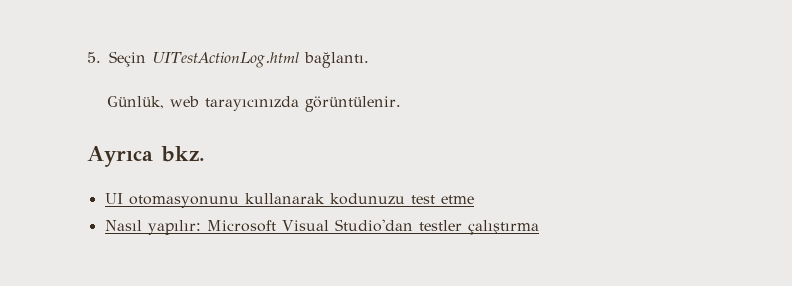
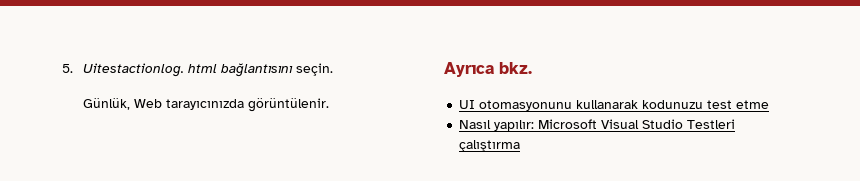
- 5. Seçin UITestActionLog.html bağlantı.
+ 5. Uitestactionlog. html bağlantısını seçin.
- Günlük, web tarayıcınızda görüntülenir.
+ Günlük, Web tarayıcınızda görüntülenir.
- Nasıl yapılır: Microsoft Visual Studio'dan testler çalıştırma
+ Nasıl yapılır: Microsoft Visual Studio Testleri çalıştırma

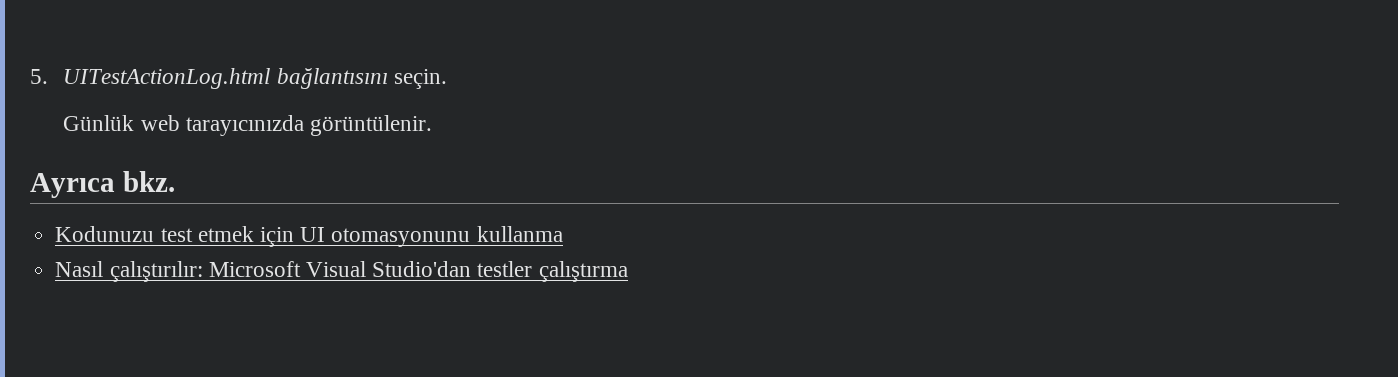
- 5. Uitestactionlog. html bağlantısını seçin.
+ 5. UITestActionLog.html bağlantısını seçin.
- Günlük, Web tarayıcınızda görüntülenir.
+ Günlük web tarayıcınızda görüntülenir.
- UI otomasyonunu kullanarak kodunuzu test etme
+ Kodunuzu test etmek için UI otomasyonunu kullanma
- Nasıl yapılır: Microsoft Visual Studio Testleri çalıştırma
+ Nasıl çalıştırılır: Microsoft Visual Studio'dan testler çalıştırma

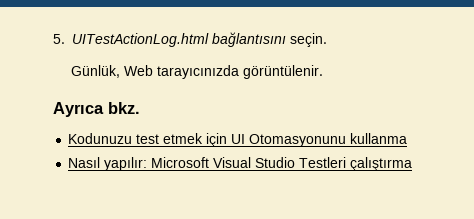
- Günlük web tarayıcınızda görüntülenir.
+ Günlük, Web tarayıcınızda görüntülenir.
- Kodunuzu test etmek için UI otomasyonunu kullanma
+ Kodunuzu test etmek için UI Otomasyonunu kullanma
- Nasıl çalıştırılır: Microsoft Visual Studio'dan testler çalıştırma
+ Nasıl yapılır: Microsoft Visual Studio Testleri çalıştırma

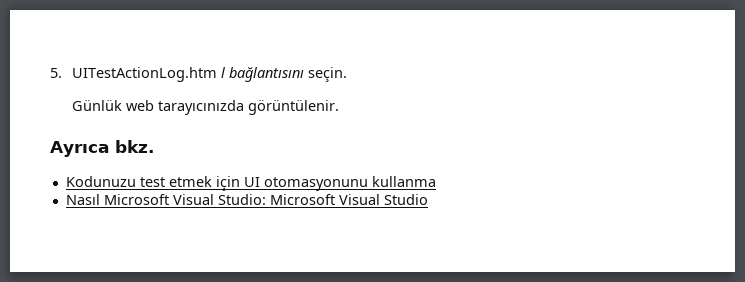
- 5. UITestActionLog.html bağlantısını seçin.
+ 5. UITestActionLog.htm l bağlantısını seçin.
- Günlük, Web tarayıcınızda görüntülenir.
+ Günlük web tarayıcınızda görüntülenir.
- Kodunuzu test etmek için UI Otomasyonunu kullanma
+ Kodunuzu test etmek için UI otomasyonunu kullanma
- Nasıl yapılır: Microsoft Visual Studio Testleri çalıştırma
+ Nasıl Microsoft Visual Studio: Microsoft Visual Studio

